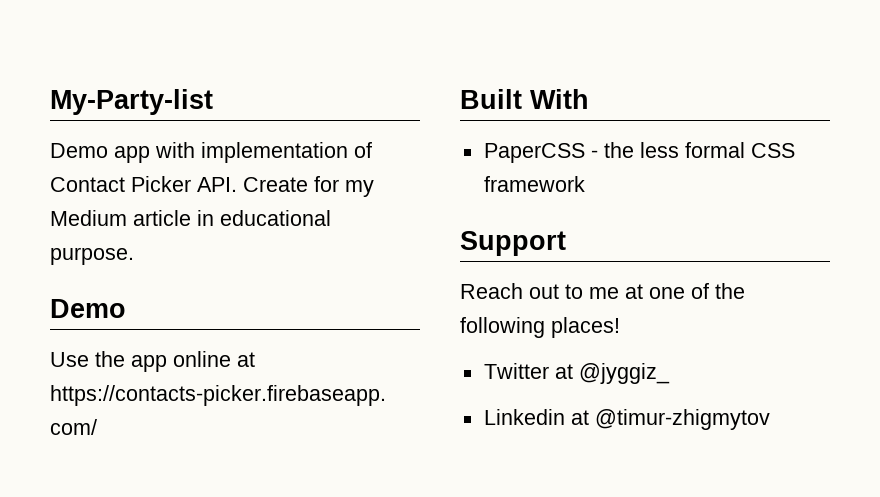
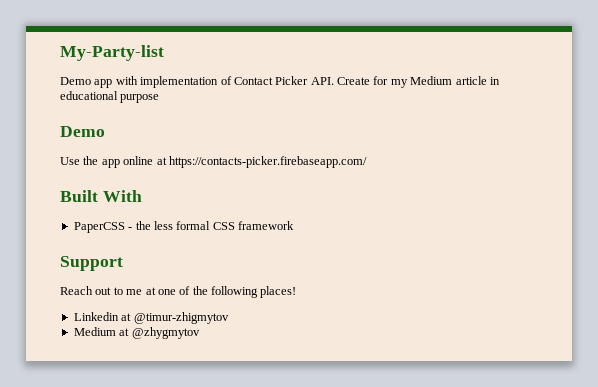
- Demo app with implementation of Contact Picker API. Create for my Medium article in educational purpose.
+ Demo app with implementation of Contact Picker API. Create for my Medium article in educational purpose
- Twitter at @jyggiz_
+ Medium at @zhygmytov

